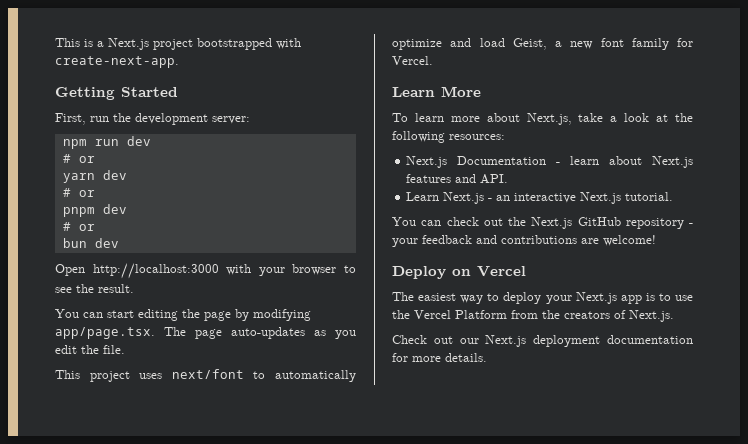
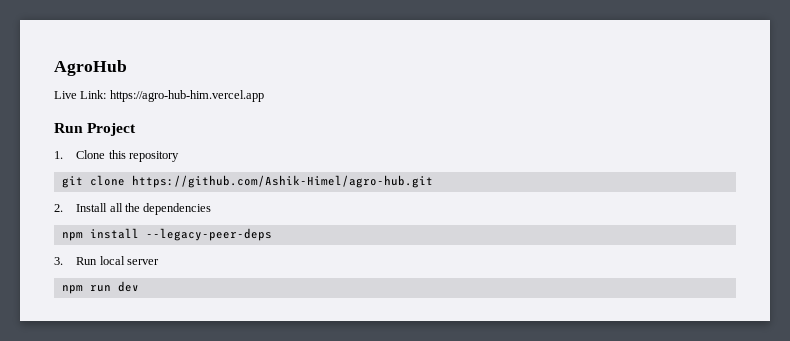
- This is a Next.js project bootstrapped with create-next-app.
- Getting Started
- First, run the development server:
+ AgroHub
+ Live Link: https://agro-hub-him.vercel.app
+ Run Project
+ 1. Clone this repository
+ git clone https://github.com/Ashik-Himel/agro-hub.git
+ 2. Install all the dependencies
+ npm install --legacy-peer-deps
+ 3. Run local server
  npm run dev
- # or
- yarn dev
- # or
- pnpm dev
- # or
- bun dev
- Open http://localhost:3000 with your browser to see the result.
- You can start editing the page by modifying app/page.tsx. The page auto-updates as you edit the file.
- This project uses next/font to automatically optimize and load Geist, a new font family for Vercel.
- Learn More
- To learn more about Next.js, take a look at the following resources:
- Next.js Documentation - learn about Next.js features and API.
- Learn Next.js - an interactive Next.js tutorial.
- You can check out the Next.js GitHub repository - your feedback and contributions are welcome!
- Deploy on Vercel
- The easiest way to deploy your Next.js app is to use the Vercel Platform from the creators of Next.js.
- Check out our Next.js deployment documentation for more details.

